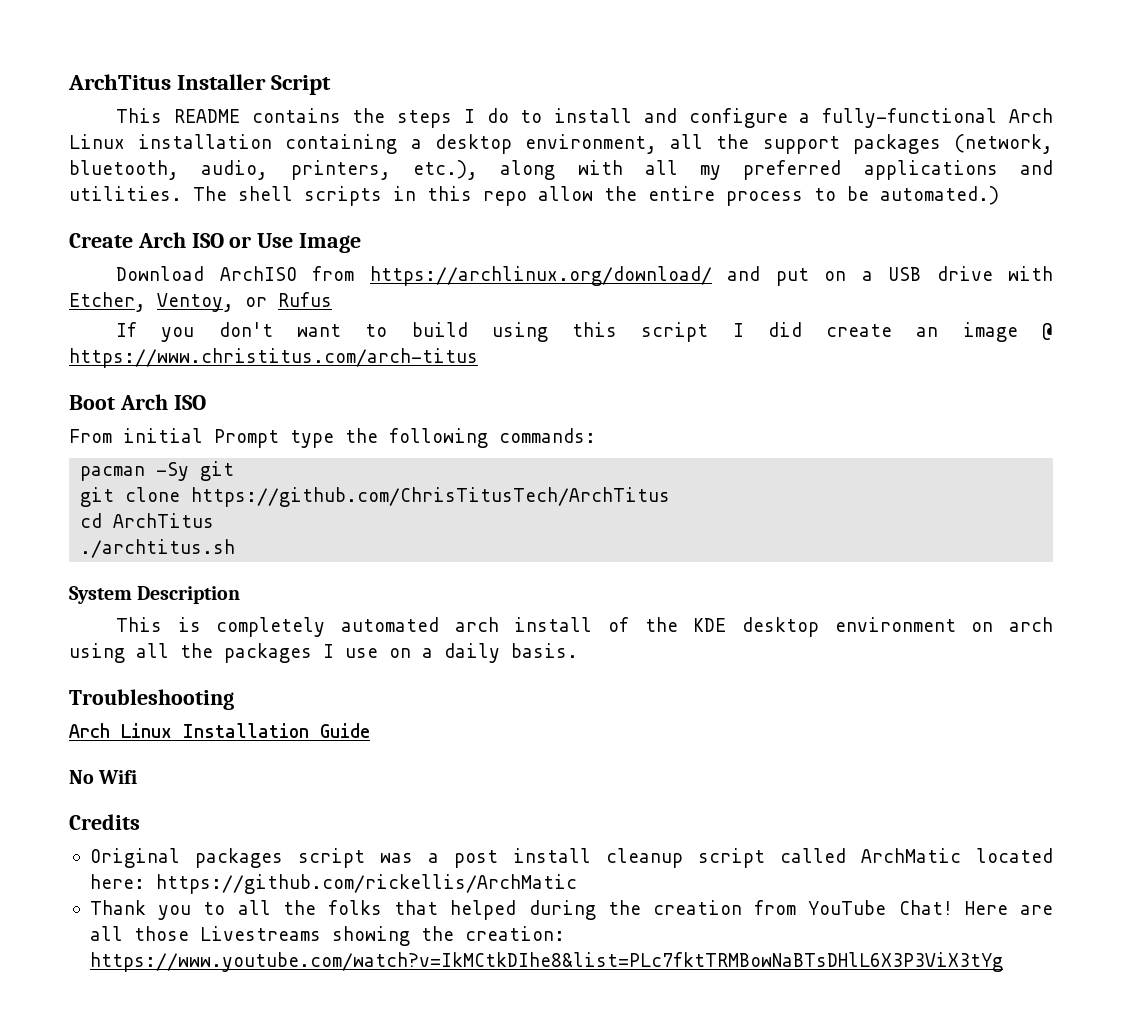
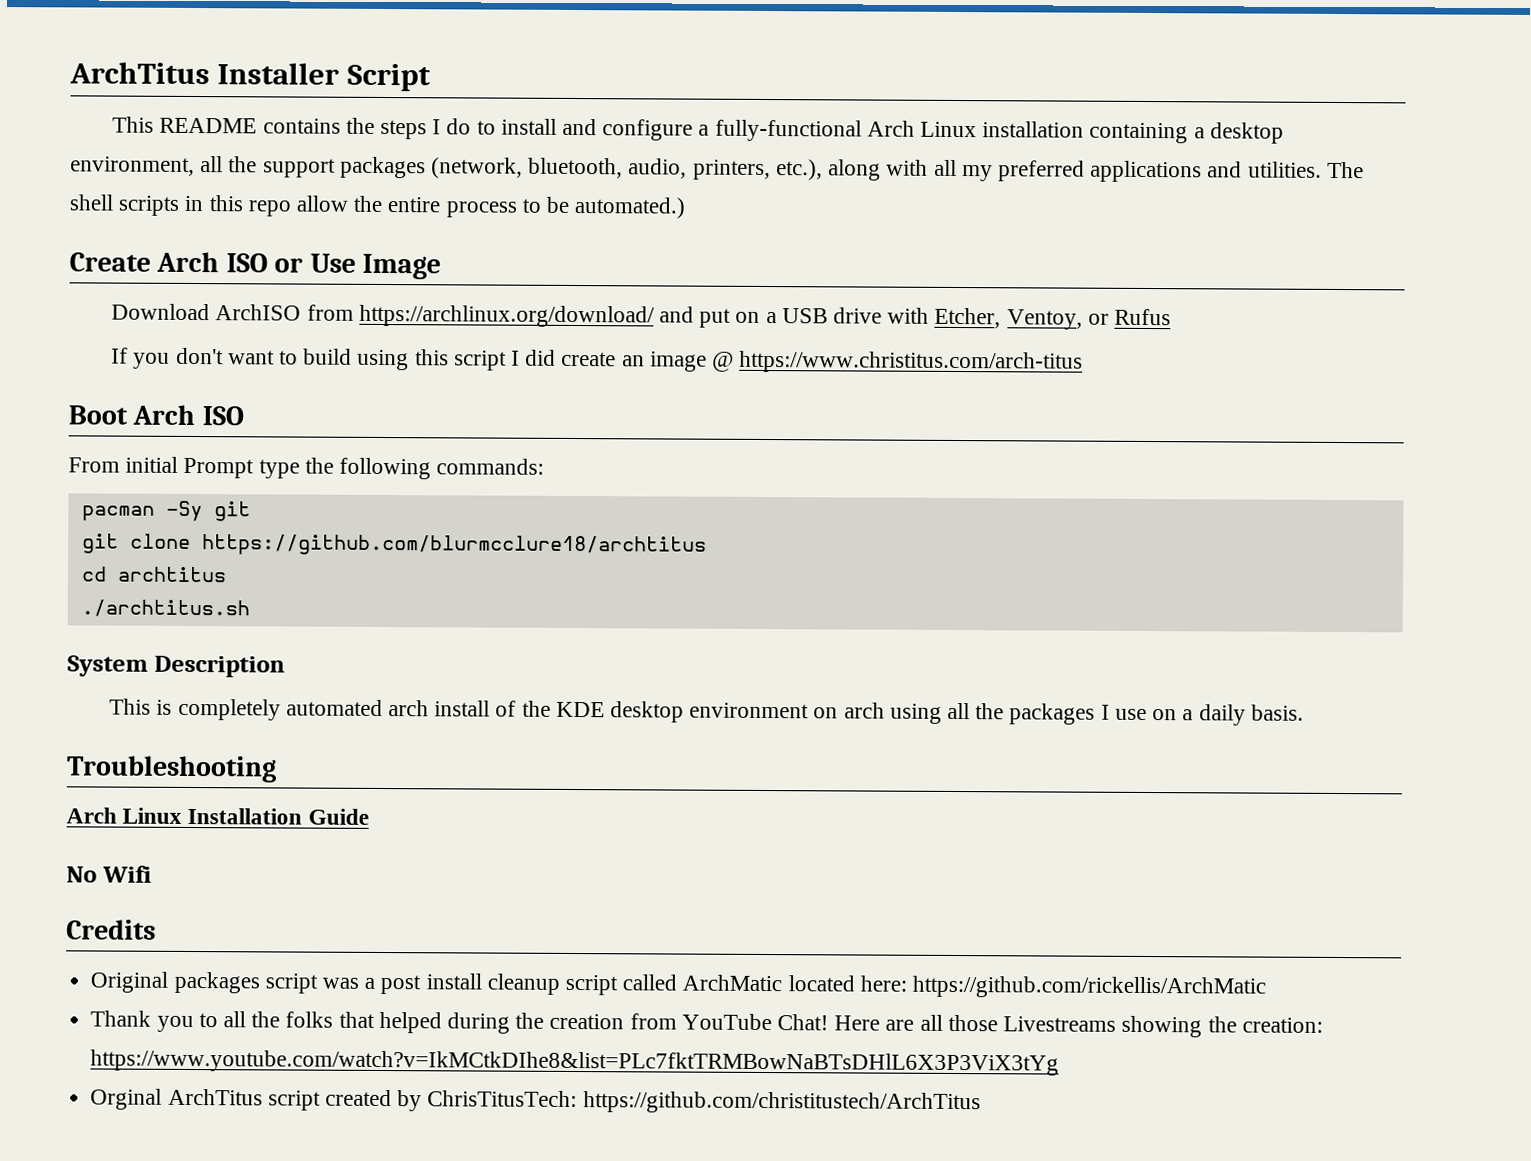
- git clone https://github.com/ChrisTitusTech/ArchTitus
+ git clone https://github.com/blurmcclure18/archtitus
- cd ArchTitus
+ cd archtitus
+ Orginal ArchTitus script created by ChrisTitusTech: https://github.com/christitustech/ArchTitus

